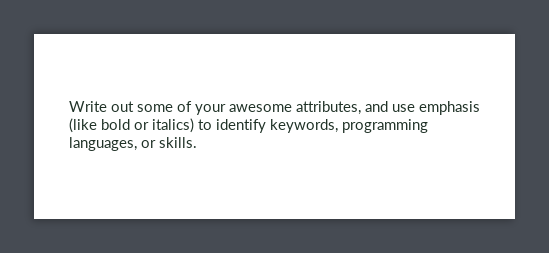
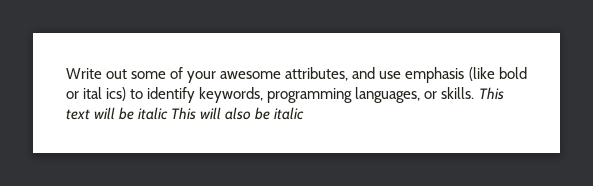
- Write out some of your awesome attributes, and use emphasis (like bold or italics) to identify keywords, programming languages, or skills.
+ Write out some of your awesome attributes, and use emphasis (like bold or ital ics) to identify keywords, programming languages, or skills.
+ This text will be italic This will also be italic

